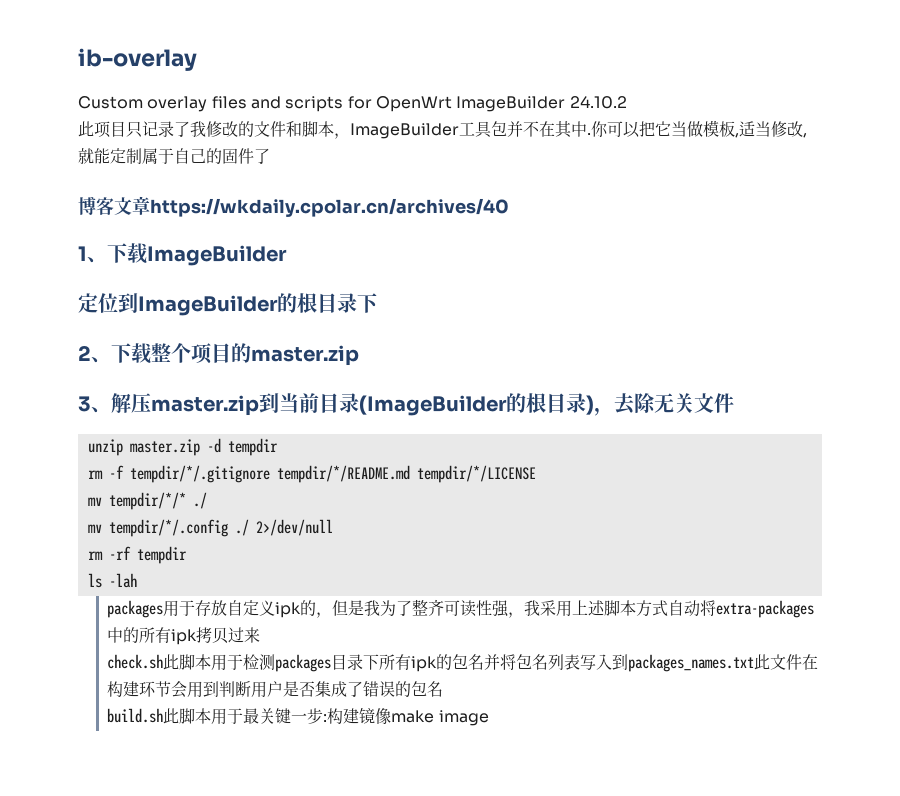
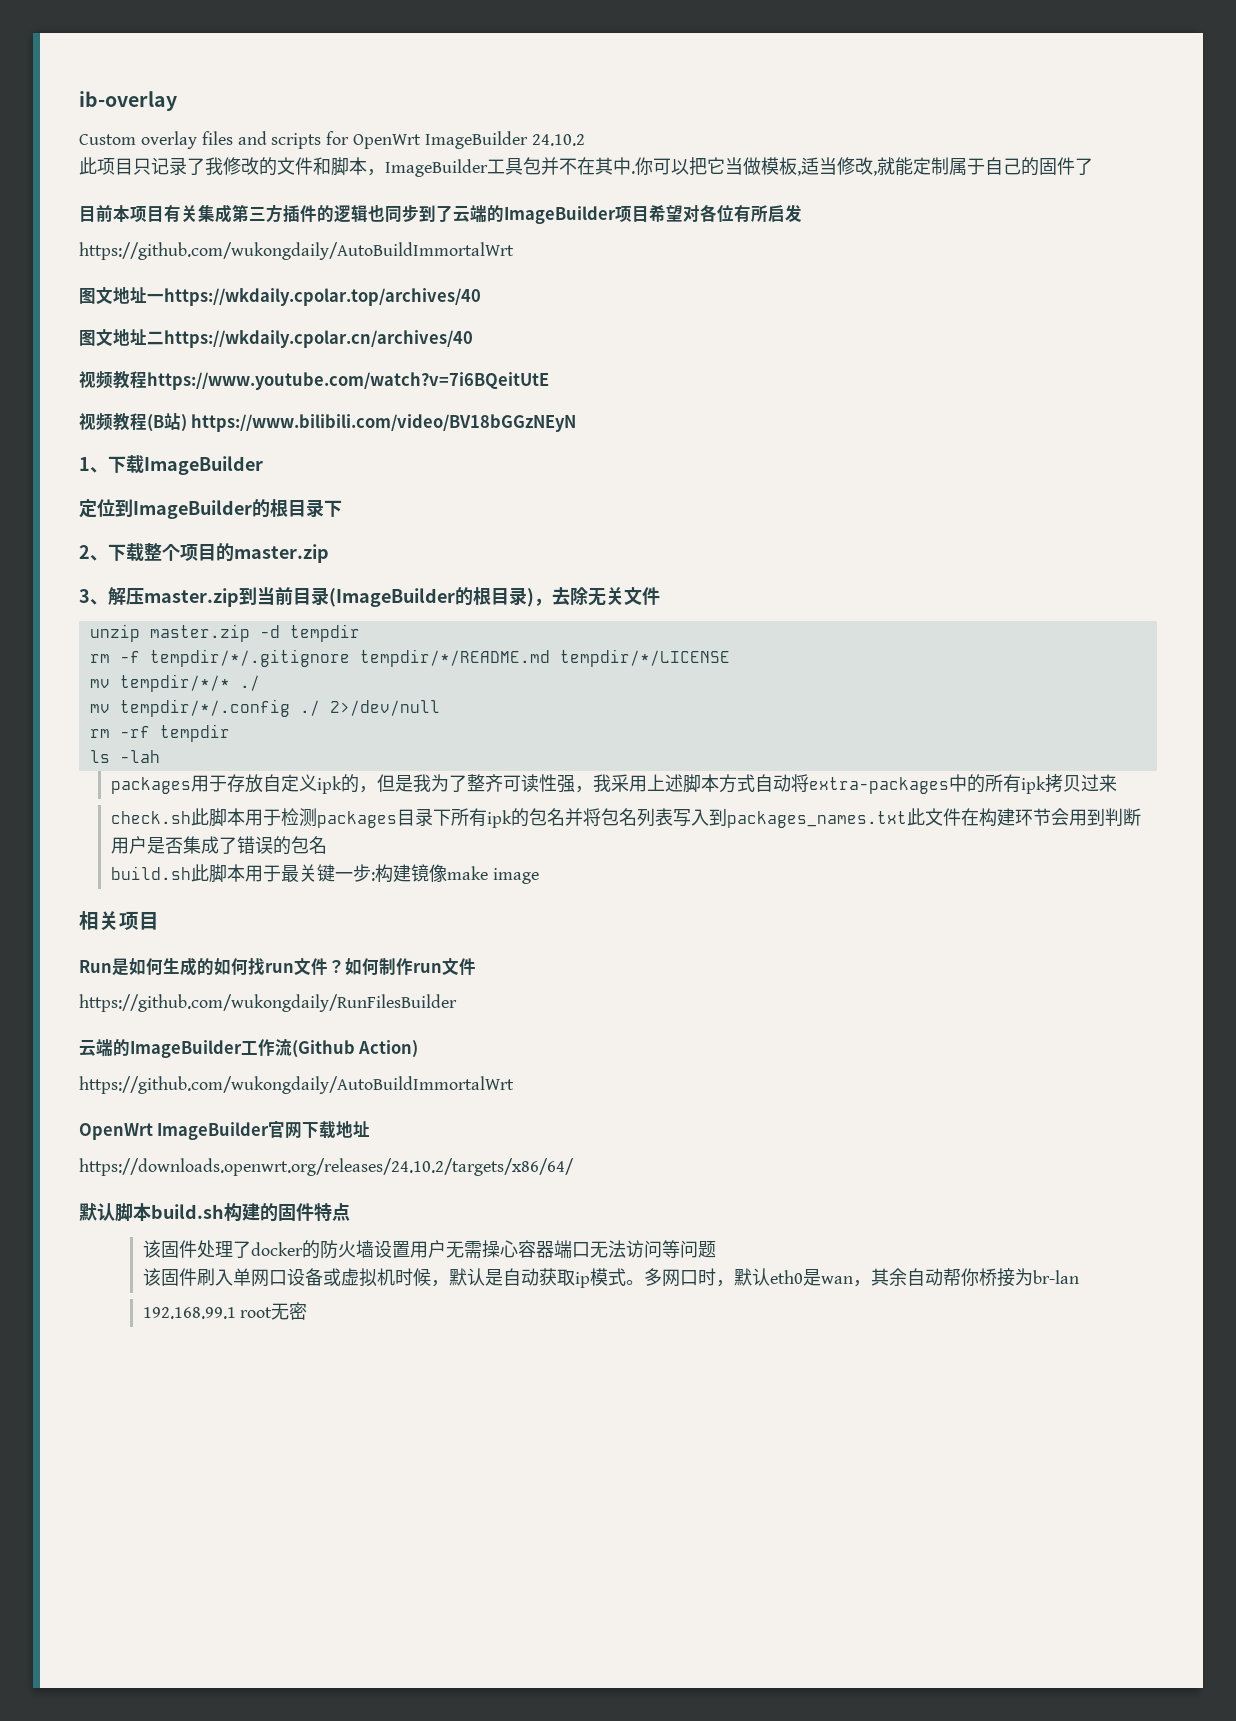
- 博客文章https://wkdaily.cpolar.cn/archives/40
+ 目前本项目有关集成第三方插件的逻辑也同步到了云端的ImageBuilder项目希望对各位有所启发
+ https://github.com/wukongdaily/AutoBuildImmortalWrt
+ 图文地址一https://wkdaily.cpolar.top/archives/40
+ 图文地址二https://wkdaily.cpolar.cn/archives/40
+ 视频教程https://www.youtube.com/watch?v=7i6BQeitUtE
+ 视频教程(B站) https://www.bilibili.com/video/BV18bGGzNEyN
+ 相关项目
+ Run是如何生成的如何找run文件？如何制作run文件
+ https://github.com/wukongdaily/RunFilesBuilder
+ 云端的ImageBuilder工作流(Github Action)
+ https://github.com/wukongdaily/AutoBuildImmortalWrt
+ OpenWrt ImageBuilder官网下载地址
+ https://downloads.openwrt.org/releases/24.10.2/targets/x86/64/
+ 默认脚本build.sh构建的固件特点
+ 该固件处理了docker的防火墙设置用户无需操心容器端口无法访问等问题
+ 该固件刷入单网口设备或虚拟机时候，默认是自动获取ip模式。多网口时，默认eth0是wan，其余自动帮你桥接为br-lan
+ 192.168.99.1 root无密

